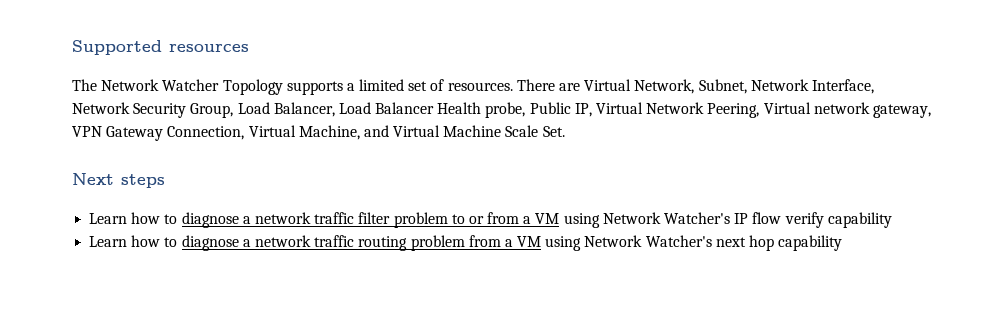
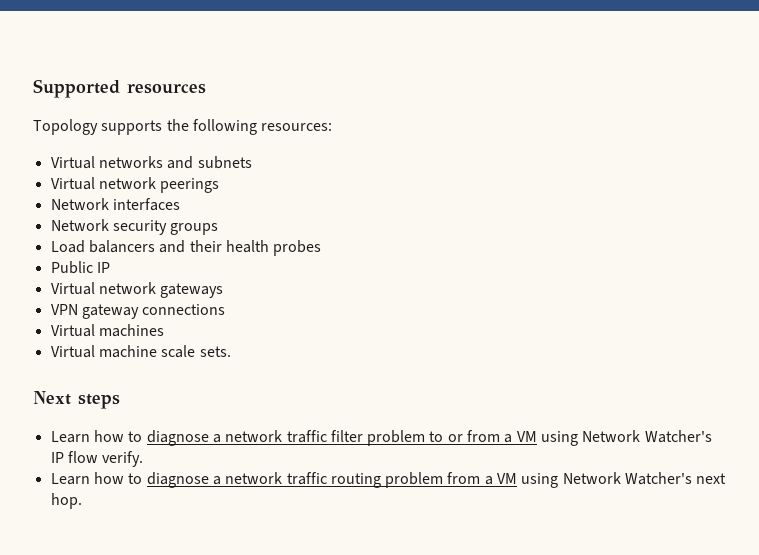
- The Network Watcher Topology supports a limited set of resources. There are Virtual Network, Subnet, Network Interface, Network Security Group, Load Balancer, Load Balancer Health probe, Public IP, Virtual Network Peering, Virtual network gateway, VPN Gateway Connection, Virtual Machine, and Virtual Machine Scale Set.
+ Topology supports the following resources:
+ Virtual networks and subnets
+ Virtual network peerings
+ Network interfaces
+ Network security groups
+ Load balancers and their health probes
+ Public IP
+ Virtual network gateways
+ VPN gateway connections
+ Virtual machines
+ Virtual machine scale sets.
- Learn how to diagnose a network traffic filter problem to or from a VM using Network Watcher's IP flow verify capability
+ Learn how to diagnose a network traffic filter problem to or from a VM using Network Watcher's IP flow verify.
- Learn how to diagnose a network traffic routing problem from a VM using Network Watcher's next hop capability
+ Learn how to diagnose a network traffic routing problem from a VM using Network Watcher's next hop.

